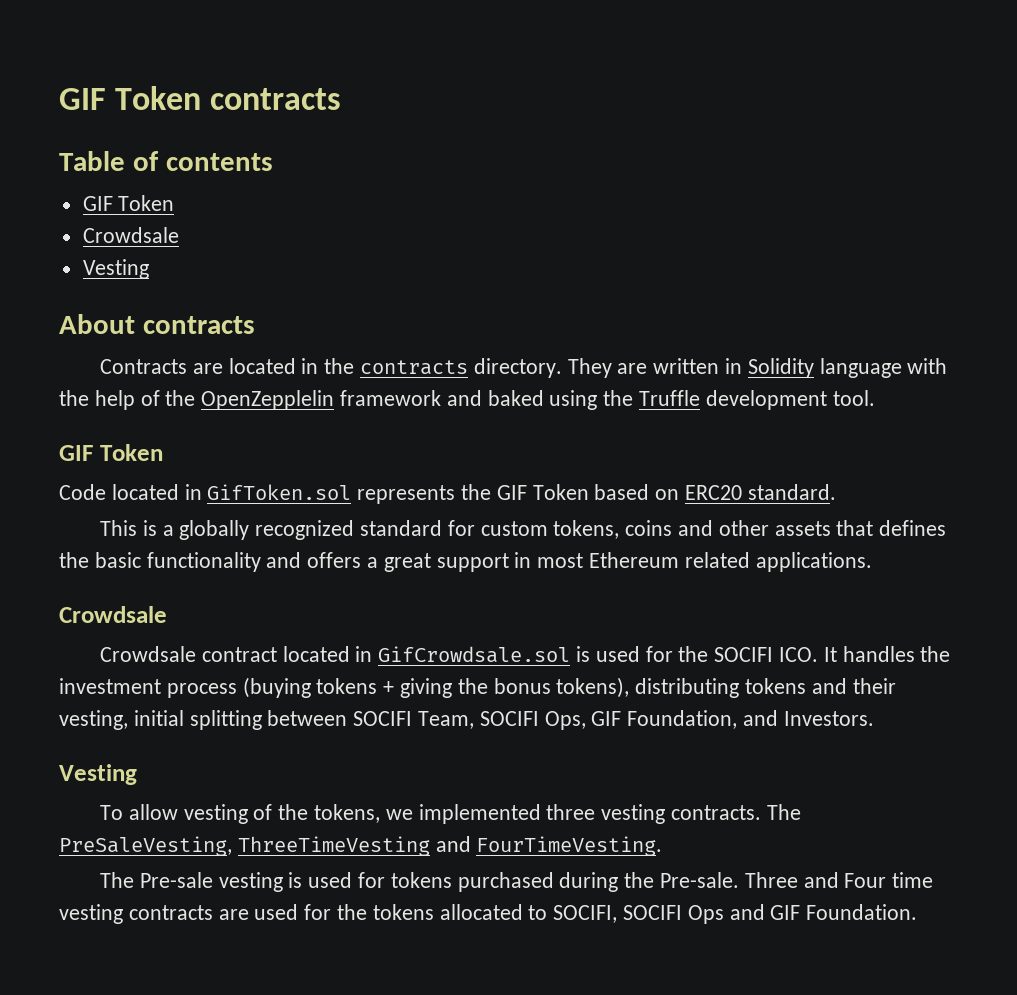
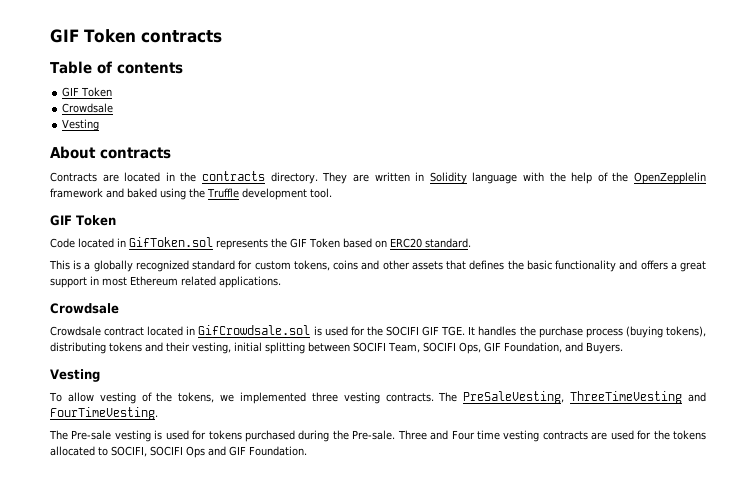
- Crowdsale contract located in GifCrowdsale.sol is used for the SOCIFI ICO. It handles the investment process (buying tokens + giving the bonus tokens), distributing tokens and their vesting, initial splitting between SOCIFI Team, SOCIFI Ops, GIF Foundation, and Investors.
+ Crowdsale contract located in GifCrowdsale.sol is used for the SOCIFI GIF TGE. It handles the purchase process (buying tokens), distributing tokens and their vesting, initial splitting between SOCIFI Team, SOCIFI Ops, GIF Foundation, and Buyers.

